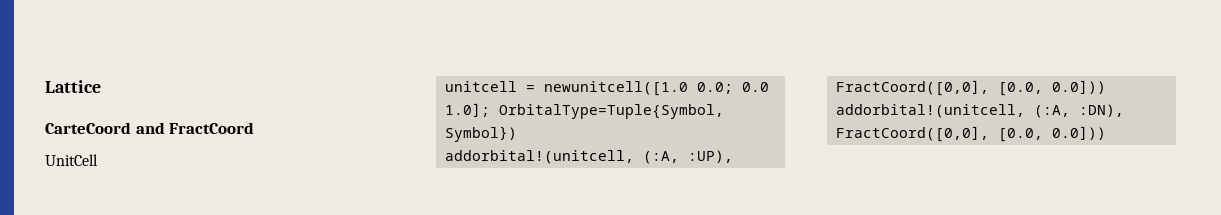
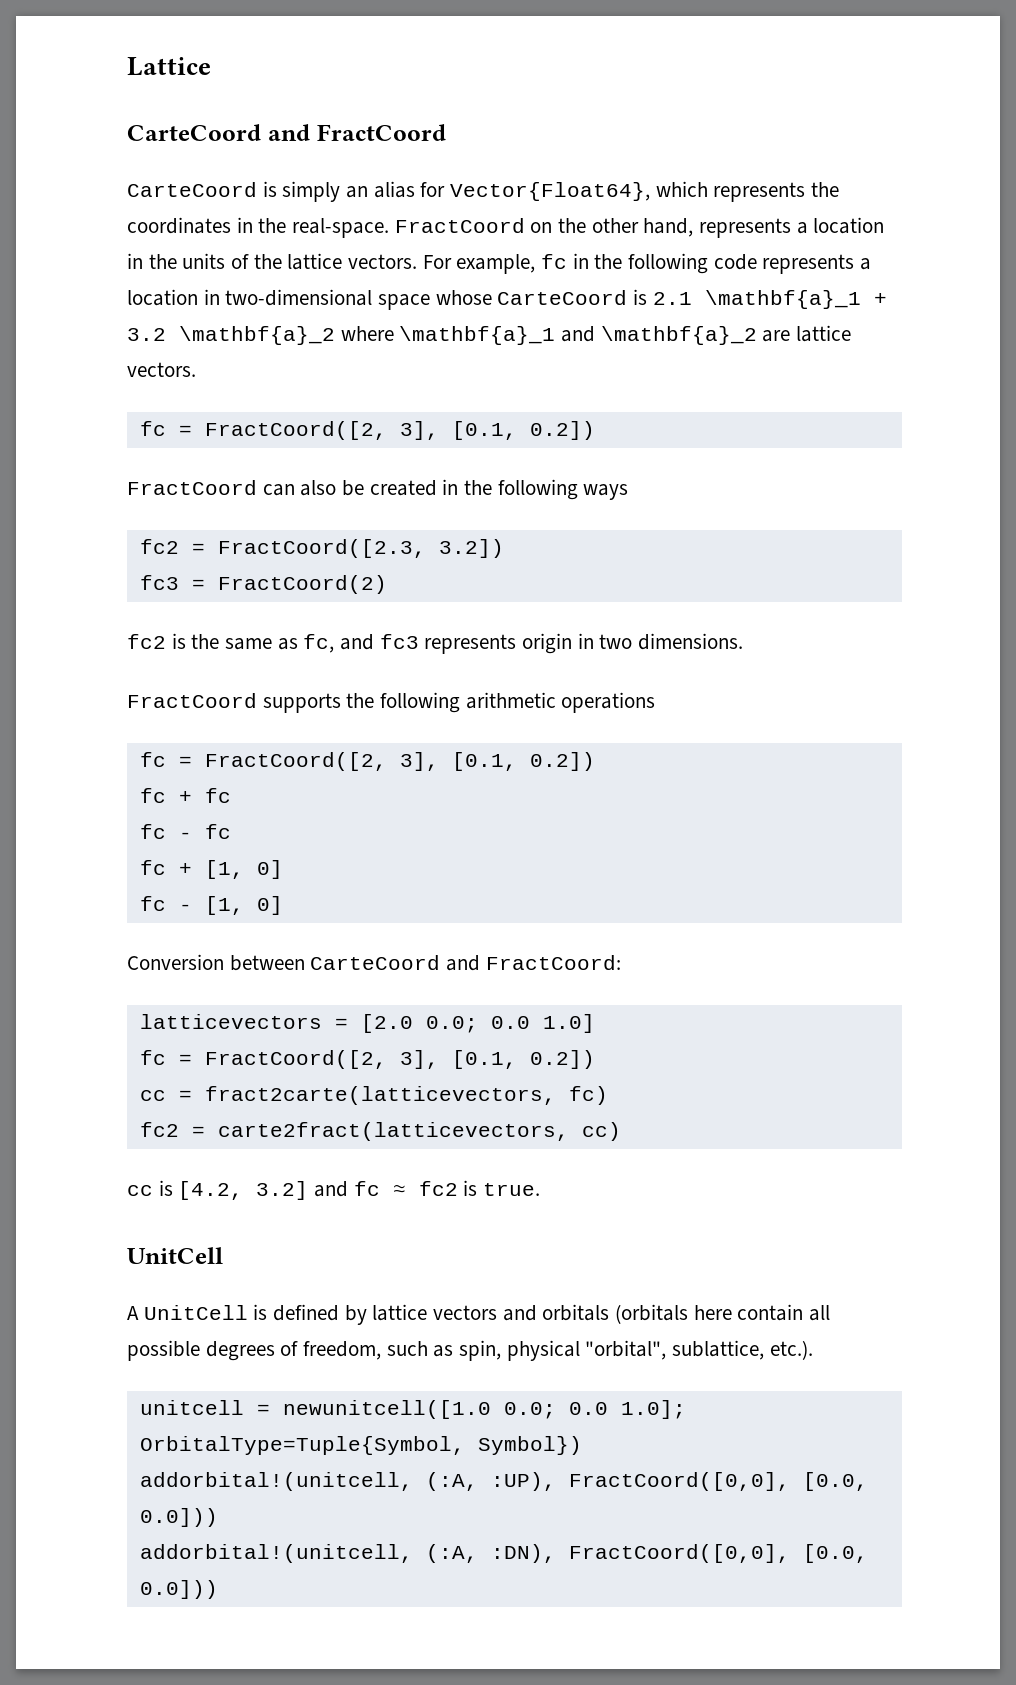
+ CarteCoord is simply an alias for Vector{Float64}, which represents the coordinates in the real-space. FractCoord on the other hand, represents a location in the units of the lattice vectors. For example, fc in the following code represents a location in two-dimensional space whose CarteCoord is 2.1 \mathbf{a}_1 + 3.2 \mathbf{a}_2 where \mathbf{a}_1 and \mathbf{a}_2 are lattice vectors.
+ fc = FractCoord([2, 3], [0.1, 0.2])
+ FractCoord can also be created in the following ways
+ fc2 = FractCoord([2.3, 3.2])
+ fc3 = FractCoord(2)
+ fc2 is the same as fc, and fc3 represents origin in two dimensions.
+ FractCoord supports the following arithmetic operations
+ fc = FractCoord([2, 3], [0.1, 0.2])
+ fc + fc
+ fc - fc
+ fc + [1, 0]
+ fc - [1, 0]
+ Conversion between CarteCoord and FractCoord:
+ latticevectors = [2.0 0.0; 0.0 1.0]
+ fc = FractCoord([2, 3], [0.1, 0.2])
+ cc = fract2carte(latticevectors, fc)
+ fc2 = carte2fract(latticevectors, cc)
+ cc is [4.2, 3.2] and fc ≈ fc2 is true.
  UnitCell
+ A UnitCell is defined by lattice vectors and orbitals (orbitals here contain all possible degrees of freedom, such as spin, physical "orbital", sublattice, etc.).

